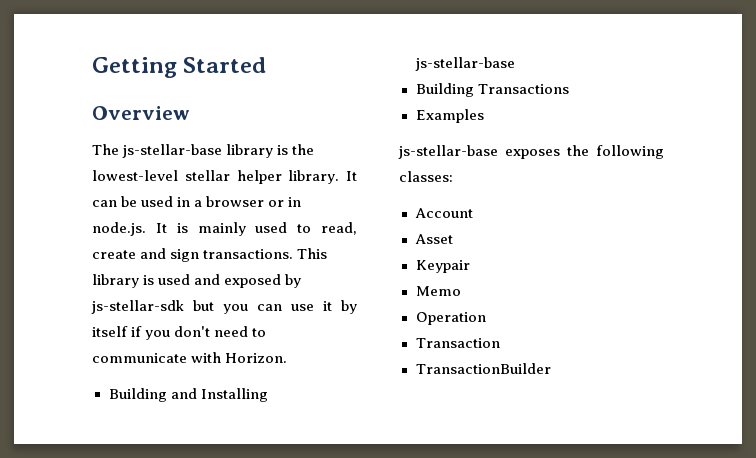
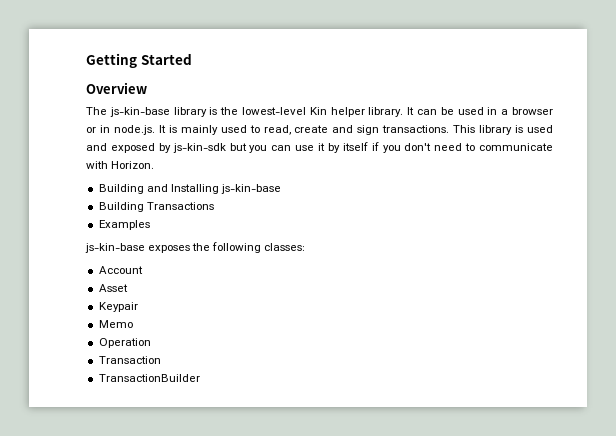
- The js-stellar-base library is the lowest-level stellar helper library.
+ The js-kin-base library is the lowest-level Kin helper library.
- This library is used and exposed by js-stellar-sdk but you can use it by itself if you don't need to communicate with Horizon.
+ This library is used and exposed by js-kin-sdk but you can use it by itself if you don't need to communicate with Horizon.
- Building and Installing js-stellar-base
+ Building and Installing js-kin-base
- js-stellar-base exposes the following classes:
+ js-kin-base exposes the following classes:

